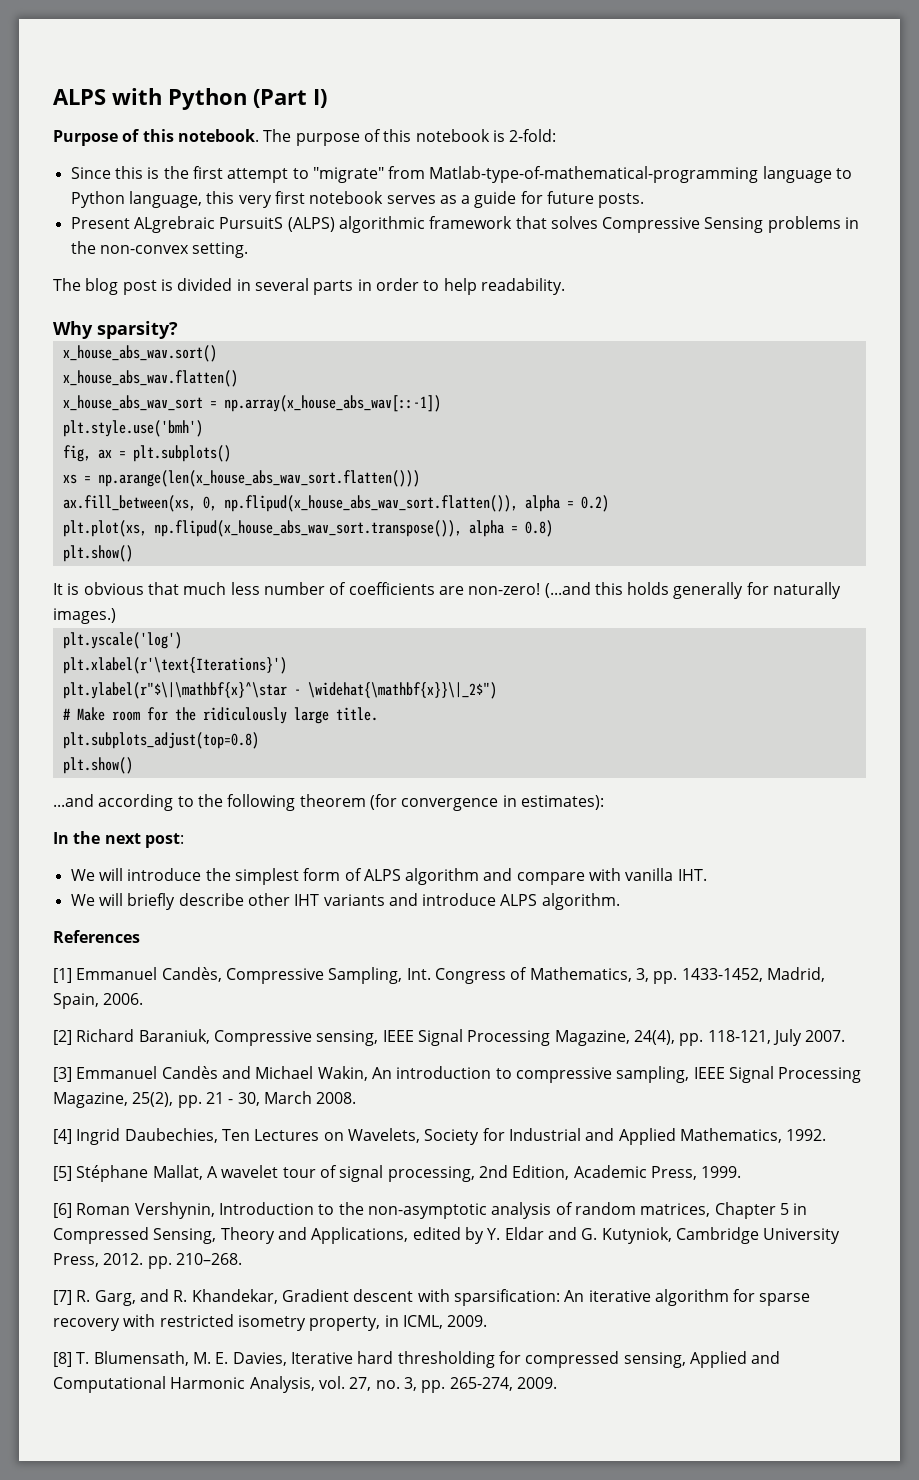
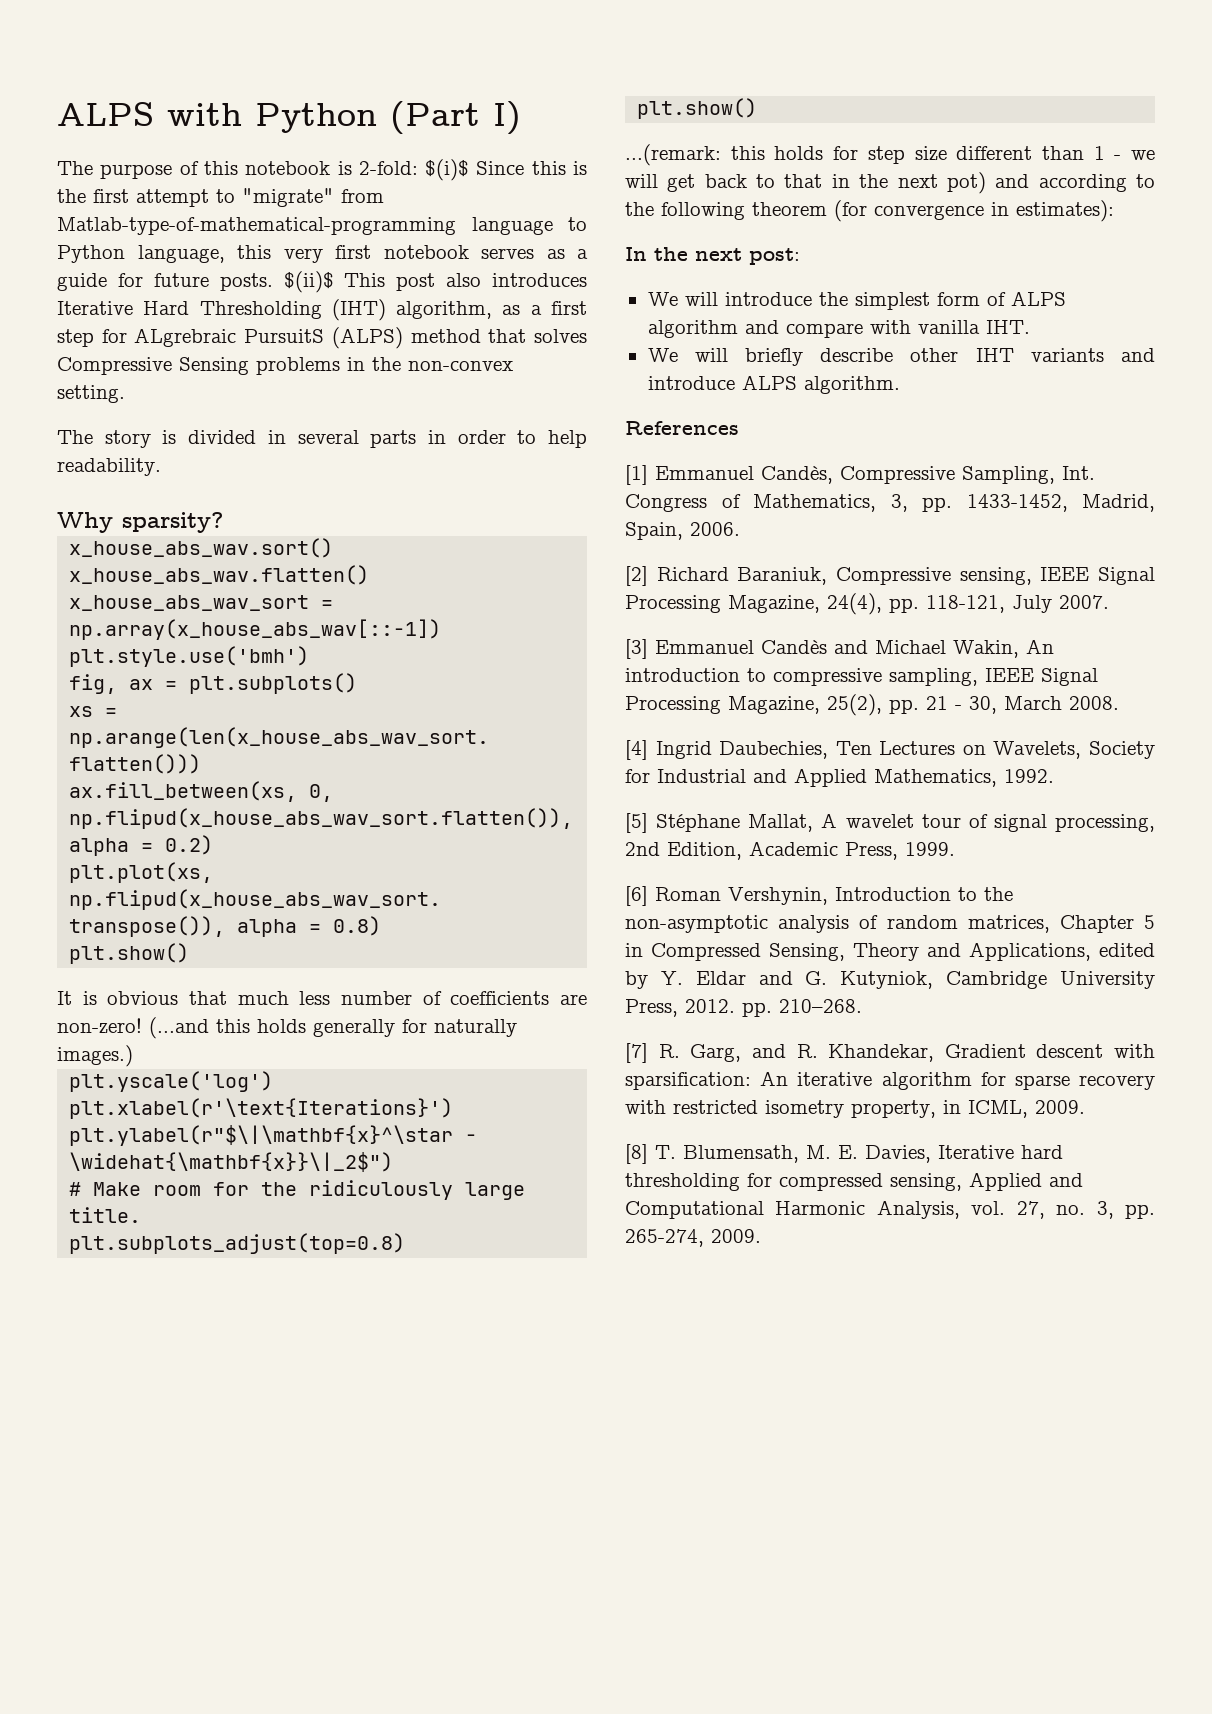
- Purpose of this notebook. The purpose of this notebook is 2-fold:
- Since this is the first attempt to "migrate" from Matlab-type-of-mathematical-programming language to Python language, this very first notebook serves as a guide for future posts.
- Present ALgrebraic PursuitS (ALPS) algorithmic framework that solves Compressive Sensing problems in the non-convex setting.
+ The purpose of this notebook is 2-fold: $(i)$ Since this is the first attempt to "migrate" from Matlab-type-of-mathematical-programming language to Python language, this very first notebook serves as a guide for future posts. $(ii)$ This post also introduces Iterative Hard Thresholding (IHT) algorithm, as a first step for ALgrebraic PursuitS (ALPS) method that solves Compressive Sensing problems in the non-convex setting.
- The blog post is divided in several parts in order to help readability.
+ The story is divided in several parts in order to help readability.
- ...and according to the following theorem (for convergence in estimates):
+ ...(remark: this holds for step size different than 1 - we will get back to that in the next pot) and according to the following theorem (for convergence in estimates):

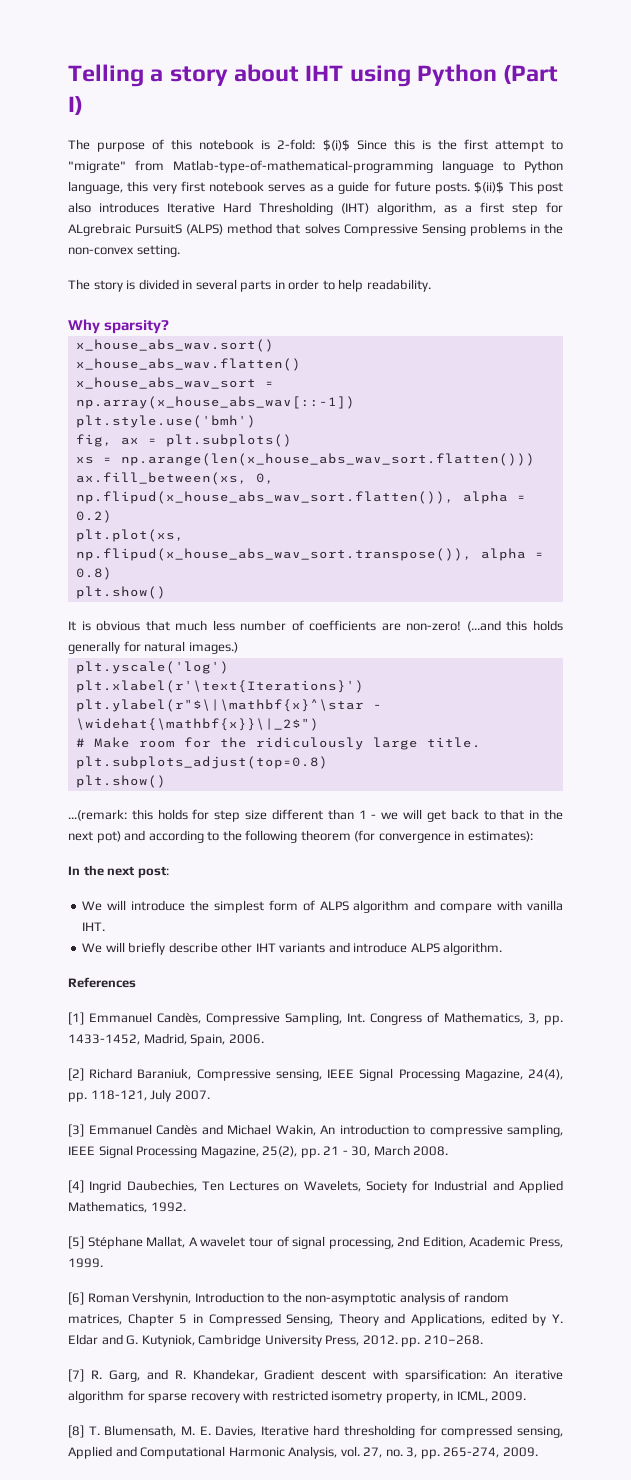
- ALPS with Python (Part I)
+ Telling a story about IHT using Python (Part I)
- (...and this holds generally for naturally images.)
+ (...and this holds generally for natural images.)

